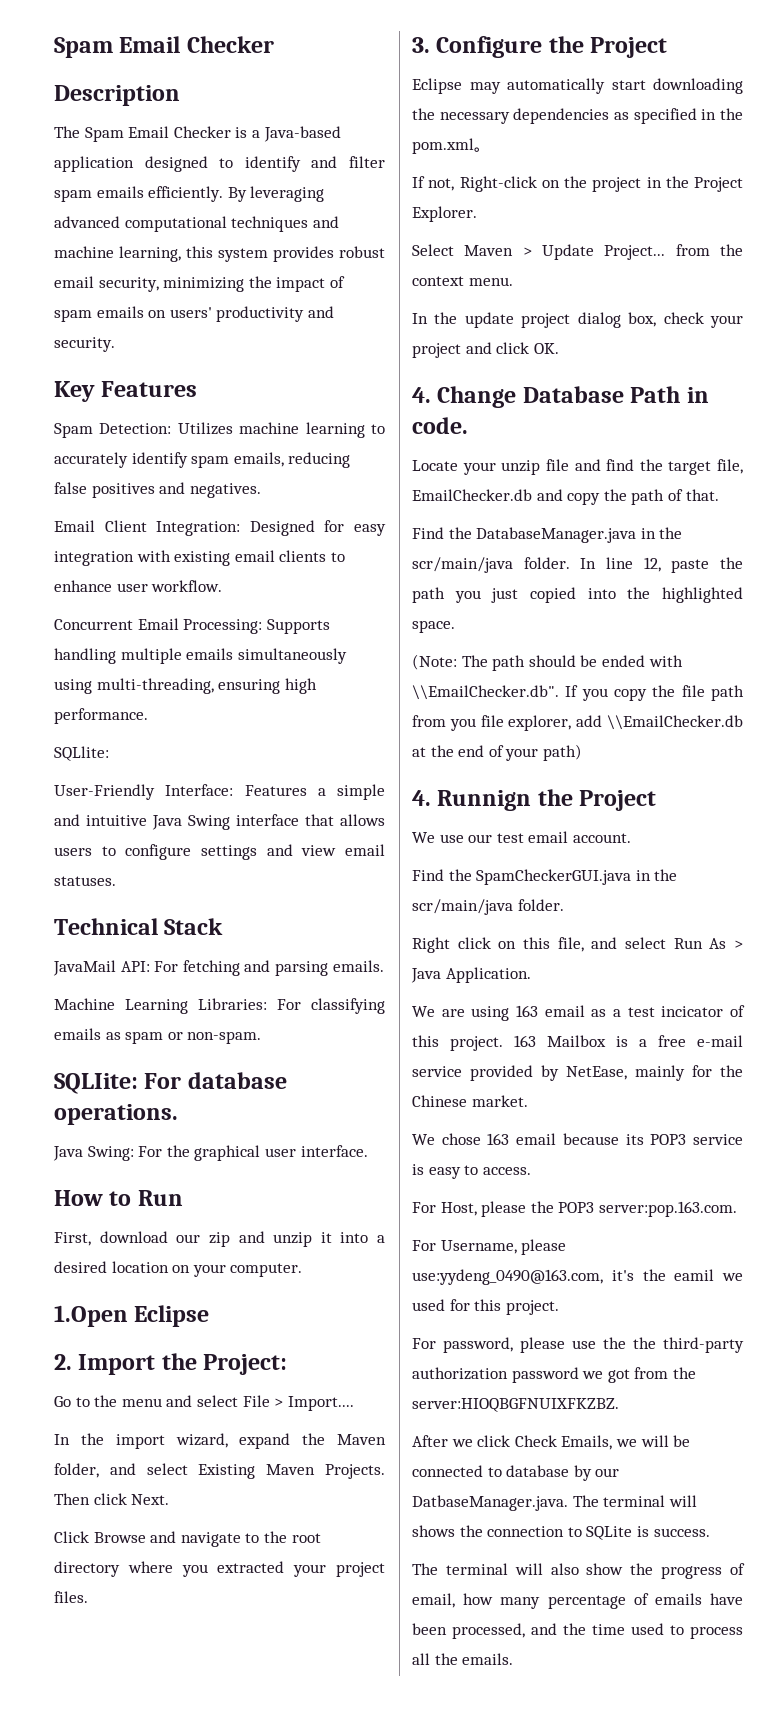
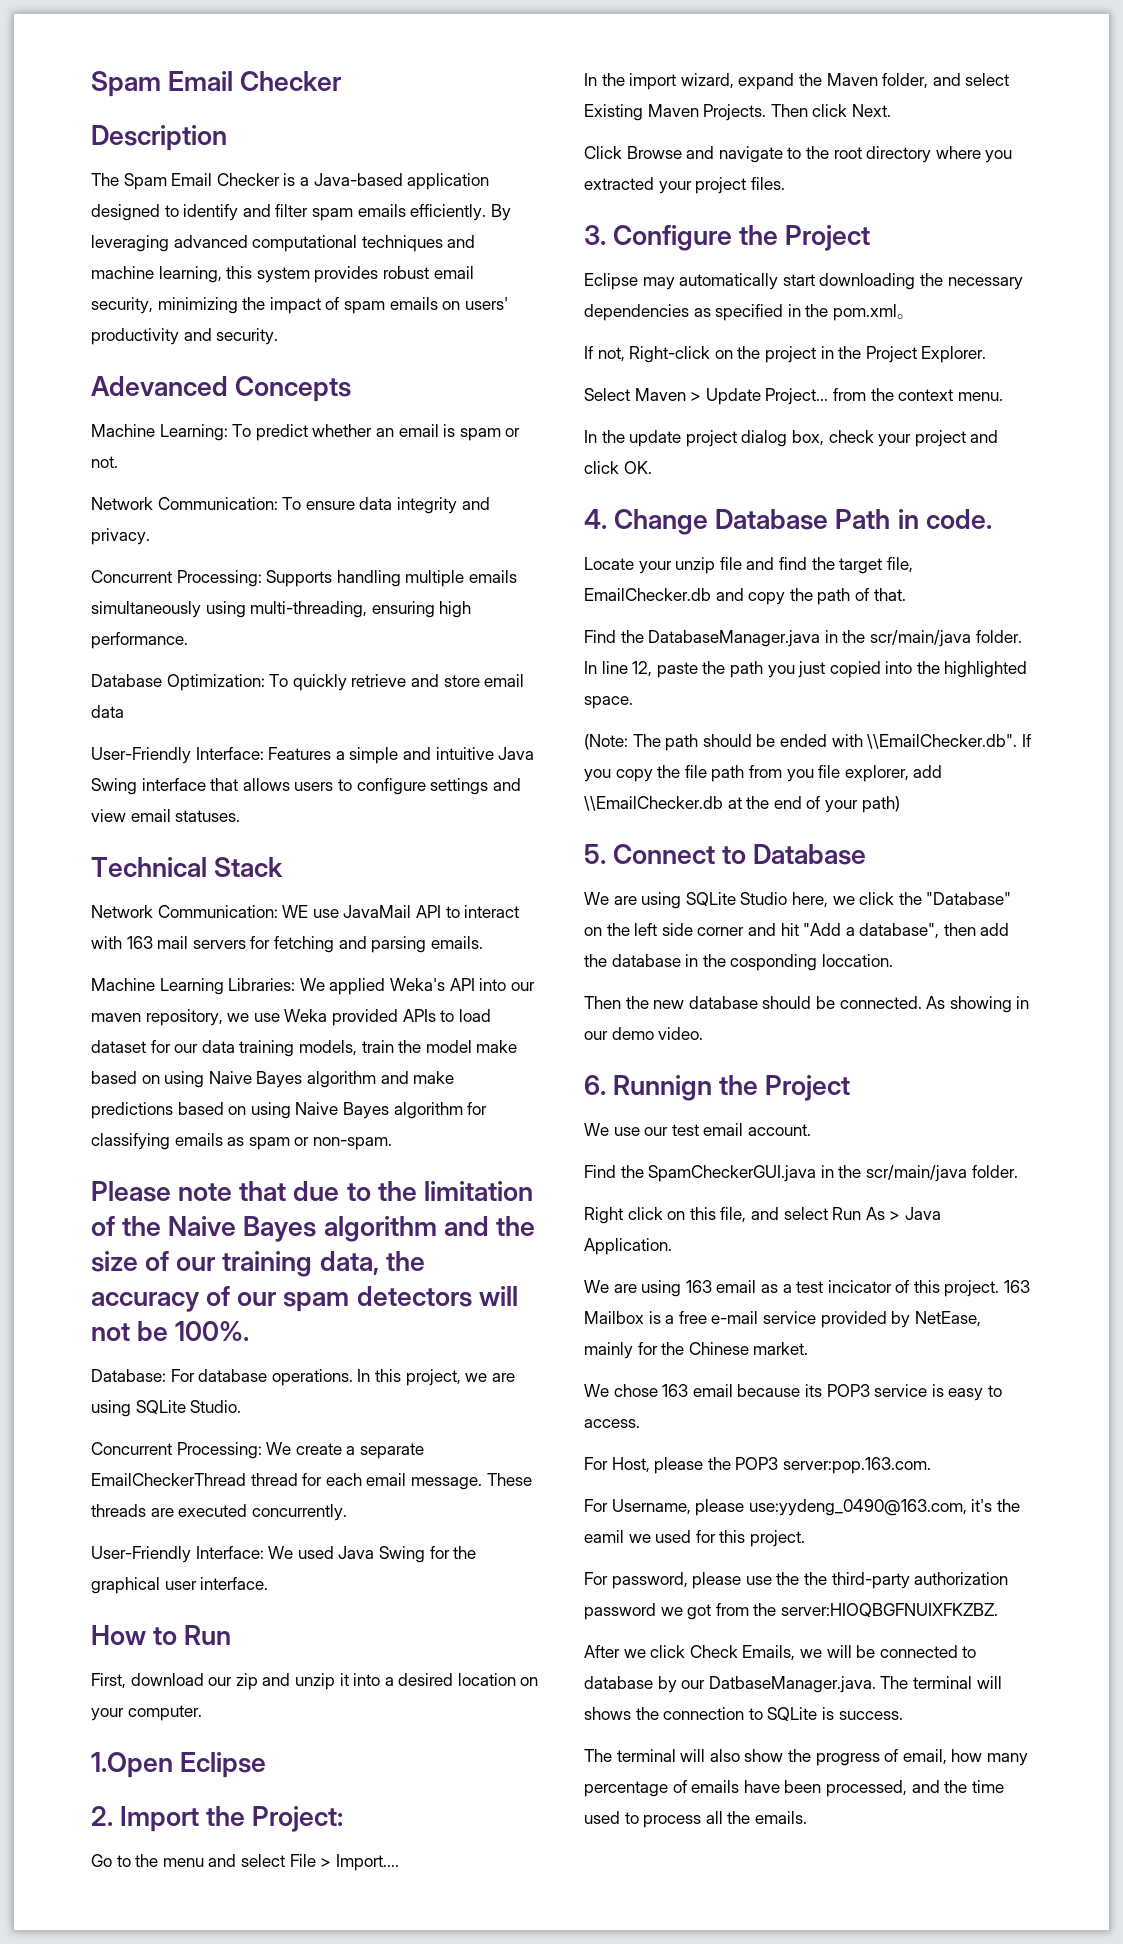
- Key Features
- Spam Detection: Utilizes machine learning to accurately identify spam emails, reducing false positives and negatives.
- Email Client Integration: Designed for easy integration with existing email clients to enhance user workflow.
- Concurrent Email Processing: Supports handling multiple emails simultaneously using multi-threading, ensuring high performance.
- SQLlite:
+ Adevanced Concepts
+ Machine Learning: To predict whether an email is spam or not.
+ Network Communication: To ensure data integrity and privacy.
+ Concurrent Processing: Supports handling multiple emails simultaneously using multi-threading, ensuring high performance.
+ Database Optimization: To quickly retrieve and store email data
- JavaMail API: For fetching and parsing emails.
+ Network Communication: WE use JavaMail API to interact with 163 mail servers for fetching and parsing emails.
- Machine Learning Libraries: For classifying emails as spam or non-spam.
+ Machine Learning Libraries: We applied Weka's API into our maven repository, we use Weka provided APIs to load dataset for our data training models, train the model make based on using Naive Bayes algorithm and make predictions based on using Naive Bayes algorithm for classifying emails as spam or non-spam.
- SQLIite: For database operations.
- Java Swing: For the graphical user interface.
+ Please note that due to the limitation of the Naive Bayes algorithm and the size of our training data, the accuracy of our spam detectors will not be 100%.
+ Database: For database operations. In this project, we are using SQLite Studio.
+ Concurrent Processing: We create a separate EmailCheckerThread thread for each email message. These threads are executed concurrently.
+ User-Friendly Interface: We used Java Swing for the graphical user interface.
- 4. Runnign the Project
+ 5. Connect to Database
+ We are using SQLite Studio here, we click the "Database" on the left side corner and hit "Add a database", then add the database in the cosponding loccation.
+ Then the new database should be connected. As showing in our demo video.
+ 6. Runnign the Project

